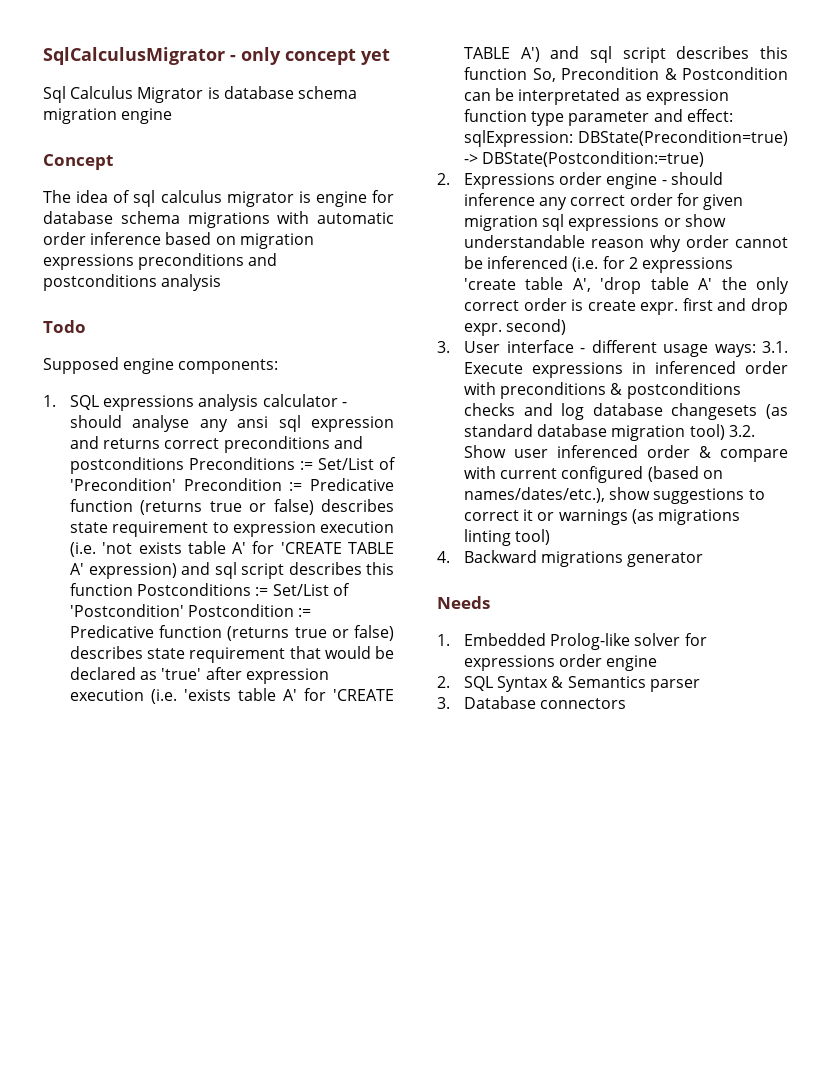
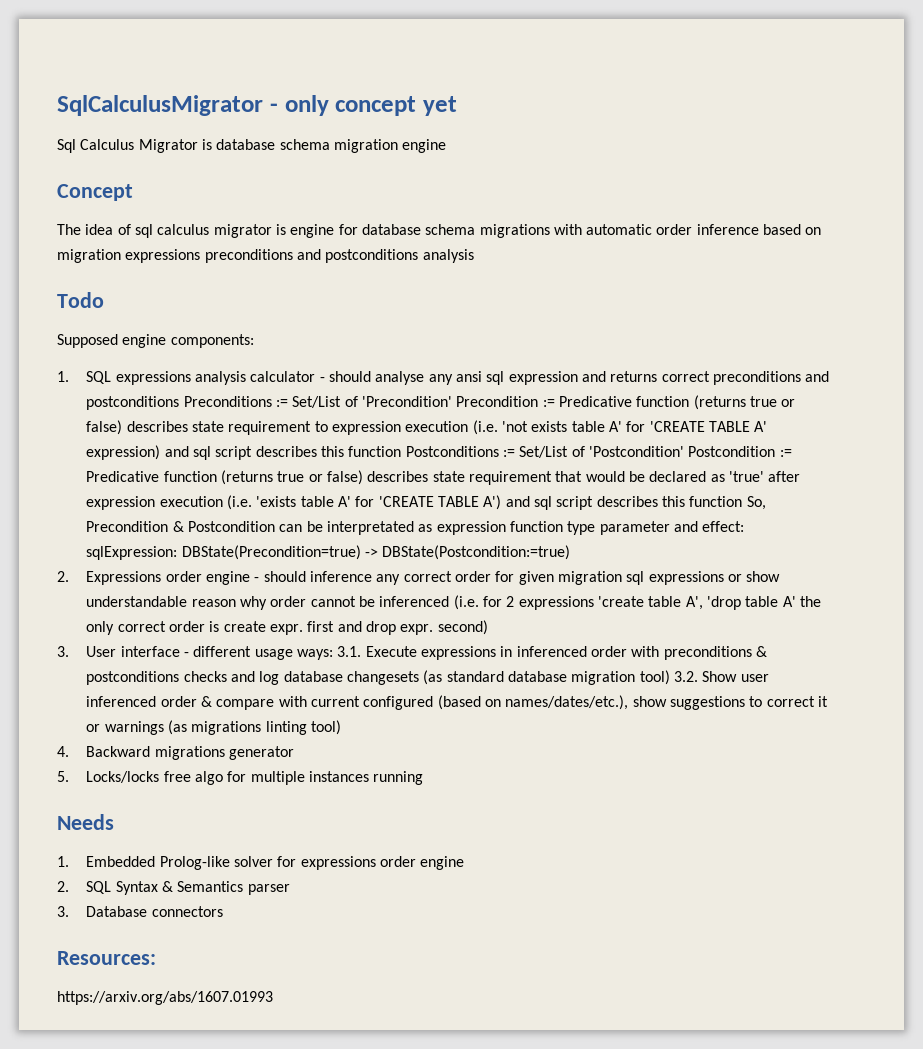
+ 5. Locks/locks free algo for multiple instances running
+ Resources:
+ https://arxiv.org/abs/1607.01993

